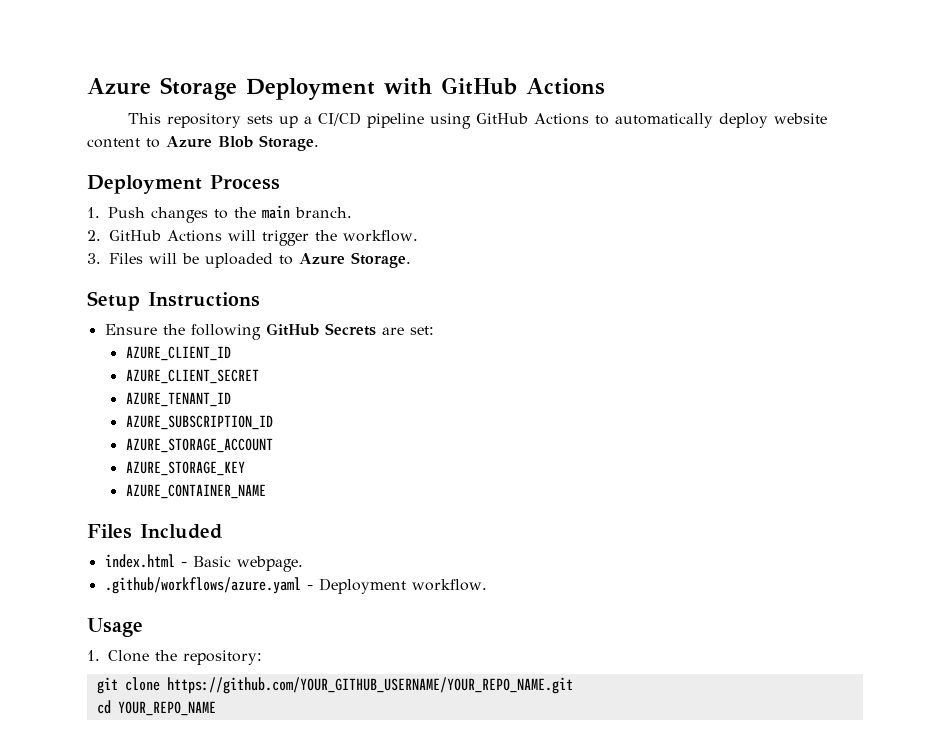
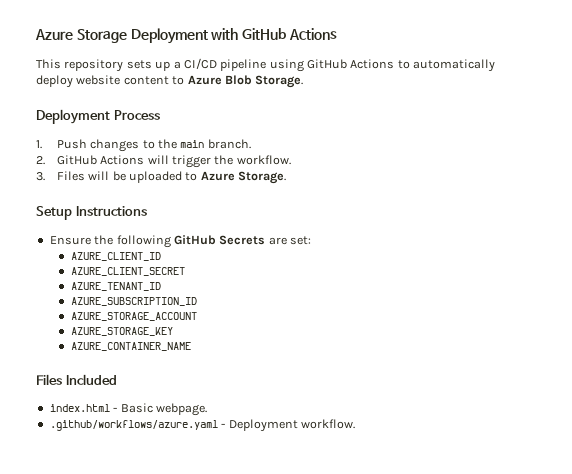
- Usage
- 1. Clone the repository:
- git clone https://github.com/YOUR_GITHUB_USERNAME/YOUR_REPO_NAME.git
- cd YOUR_REPO_NAME

